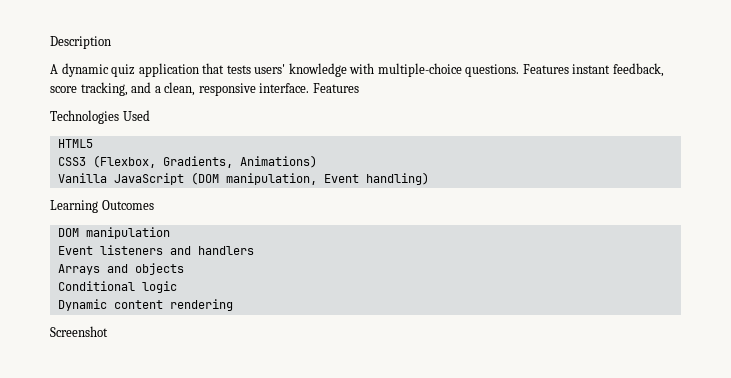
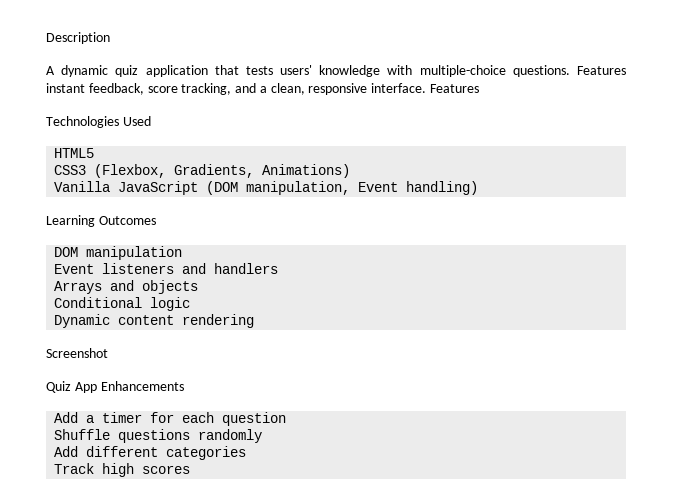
+ Quiz App Enhancements
+ Add a timer for each question
+ Shuffle questions randomly
+ Add different categories
+ Track high scores

